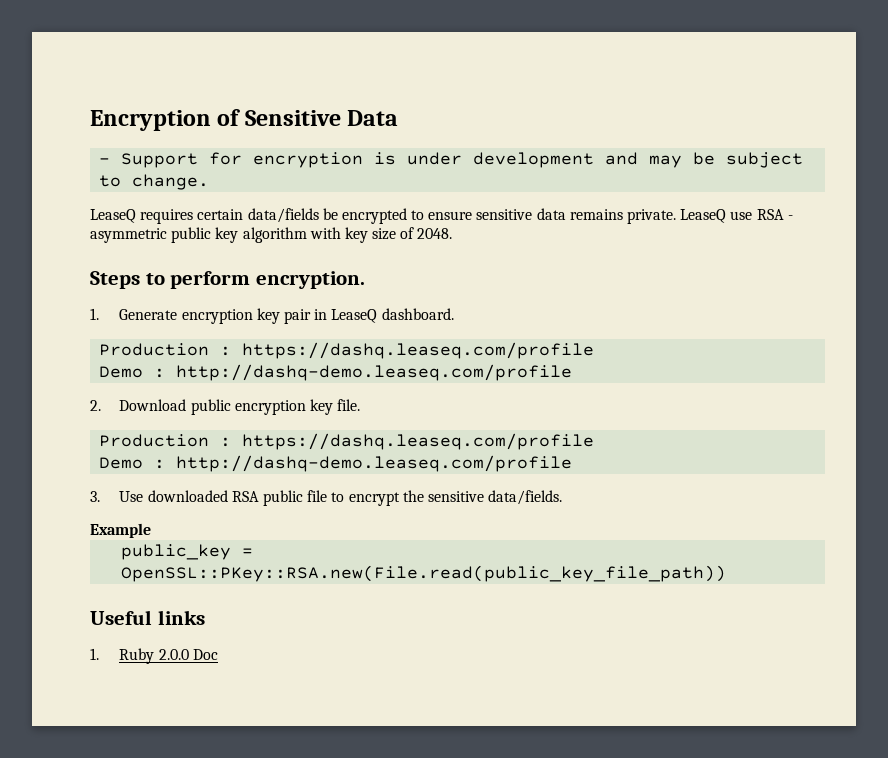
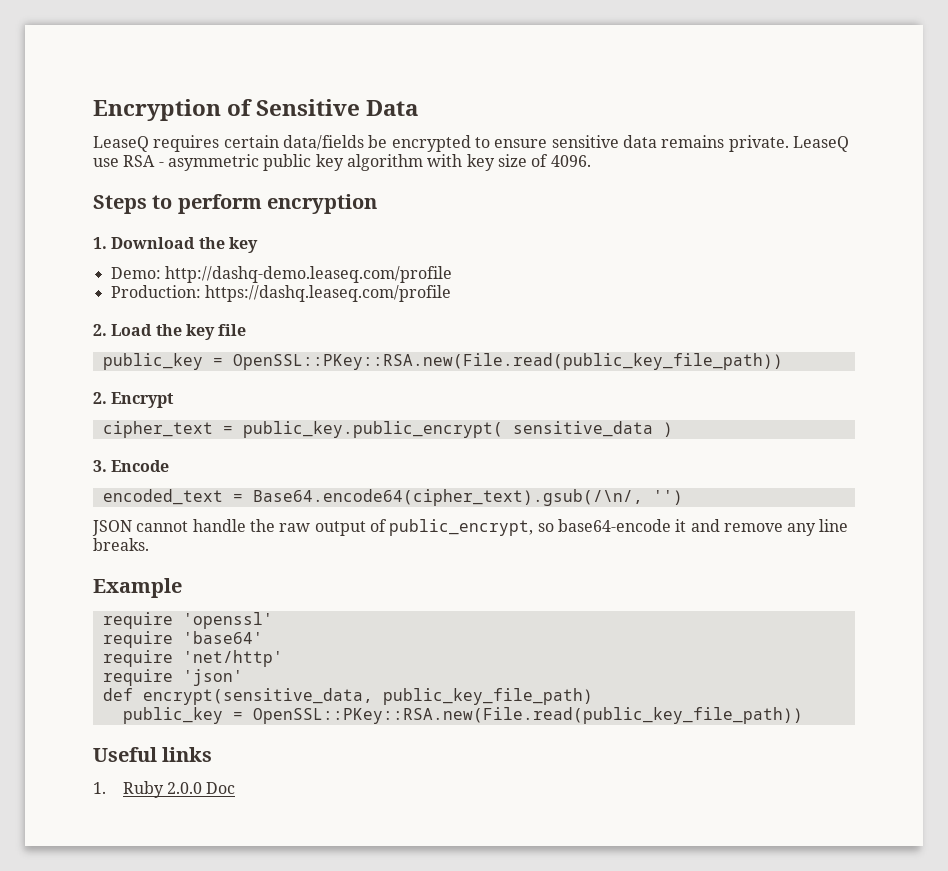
- - Support for encryption is under development and may be subject to change.
- LeaseQ use RSA - asymmetric public key algorithm with key size of 2048.
+ LeaseQ use RSA - asymmetric public key algorithm with key size of 4096.
- Steps to perform encryption.
- 1. Generate encryption key pair in LeaseQ dashboard.
- Production : https://dashq.leaseq.com/profile
- Demo : http://dashq-demo.leaseq.com/profile
- 2. Download public encryption key file.
- Production : https://dashq.leaseq.com/profile
- Demo : http://dashq-demo.leaseq.com/profile
- 3. Use downloaded RSA public file to encrypt the sensitive data/fields.
+ Steps to perform encryption
+ 1. Download the key
+ Demo: http://dashq-demo.leaseq.com/profile
+ Production: https://dashq.leaseq.com/profile
+ 2. Load the key file
+ public_key = OpenSSL::PKey::RSA.new(File.read(public_key_file_path))
+ 2. Encrypt
+ cipher_text = public_key.public_encrypt( sensitive_data )
+ 3. Encode
+ encoded_text = Base64.encode64(cipher_text).gsub(/\n/, '')
+ JSON cannot handle the raw output of public_encrypt, so base64-encode it and remove any line breaks.
  Example
+ require 'openssl'
+ require 'base64'
+ require 'net/http'
+ require 'json'
+ def encrypt(sensitive_data, public_key_file_path)

